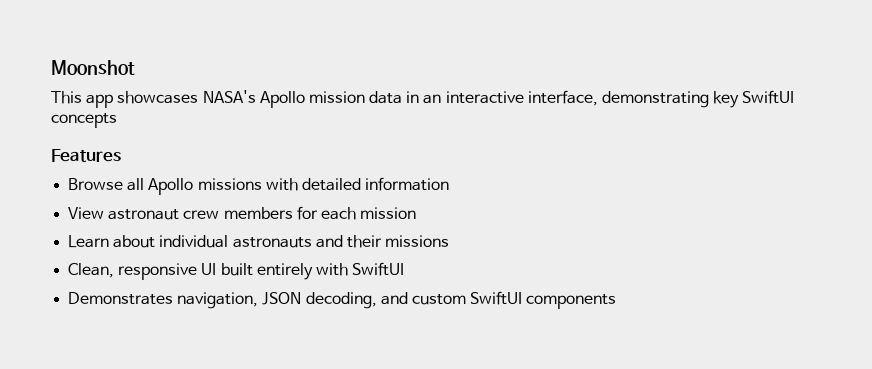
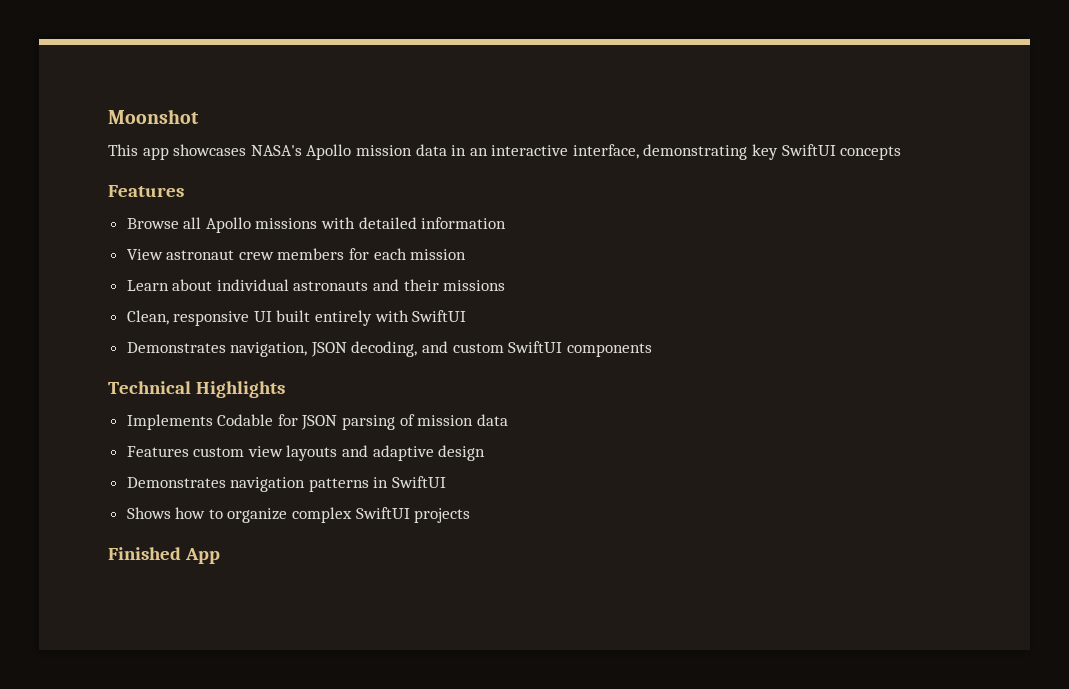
+ Technical Highlights
+ Implements Codable for JSON parsing of mission data
+ Features custom view layouts and adaptive design
+ Demonstrates navigation patterns in SwiftUI
+ Shows how to organize complex SwiftUI projects
+ Finished App

